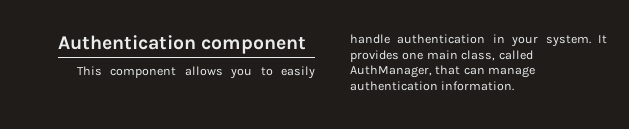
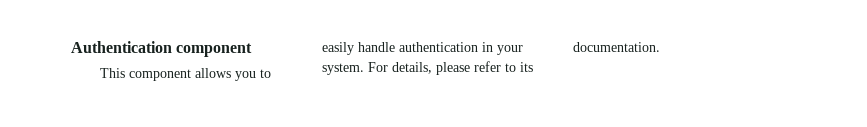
- It provides one main class, called AuthManager, that can manage authentication information.
+ For details, please refer to its documentation.

